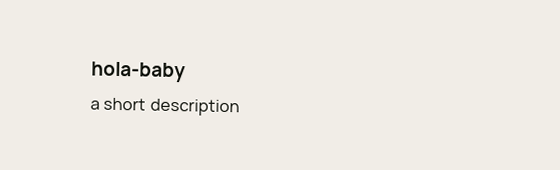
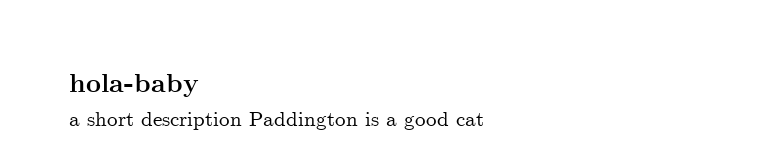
- a short description
+ a short description Paddington is a good cat

